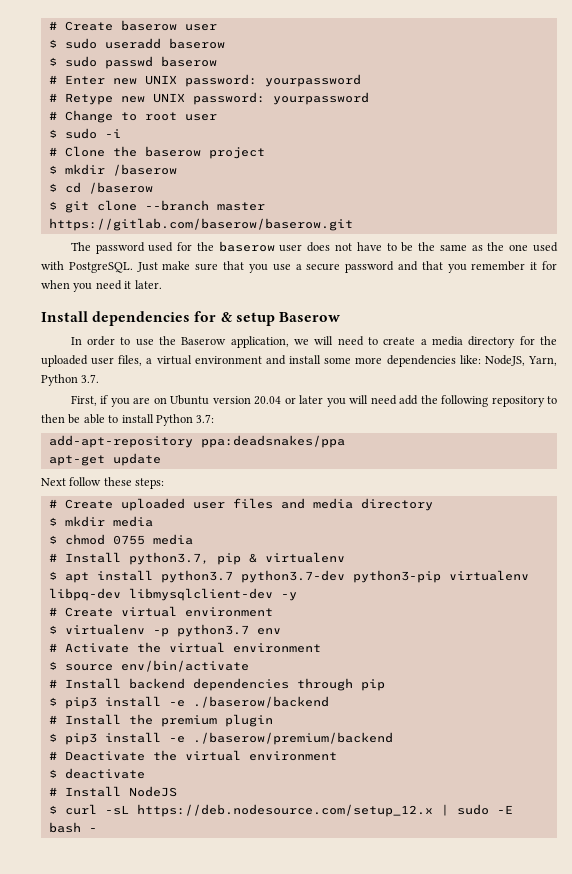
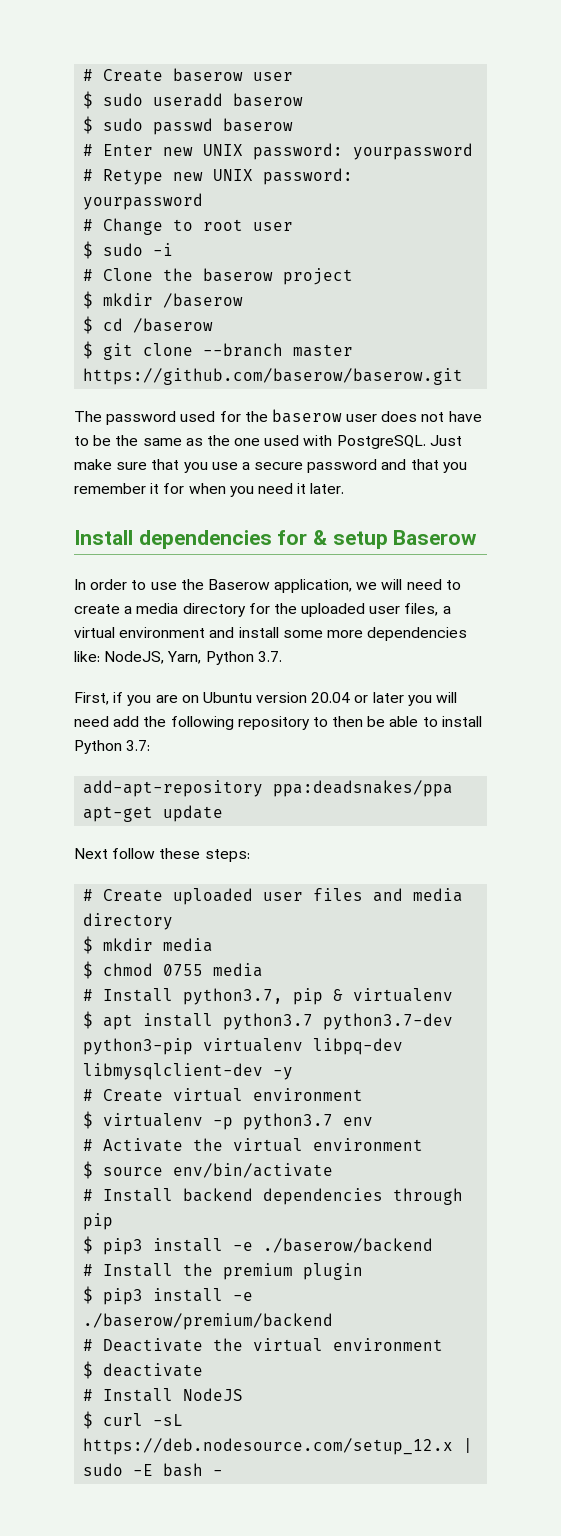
- $ git clone --branch master https://gitlab.com/baserow/baserow.git
+ $ git clone --branch master https://github.com/baserow/baserow.git

